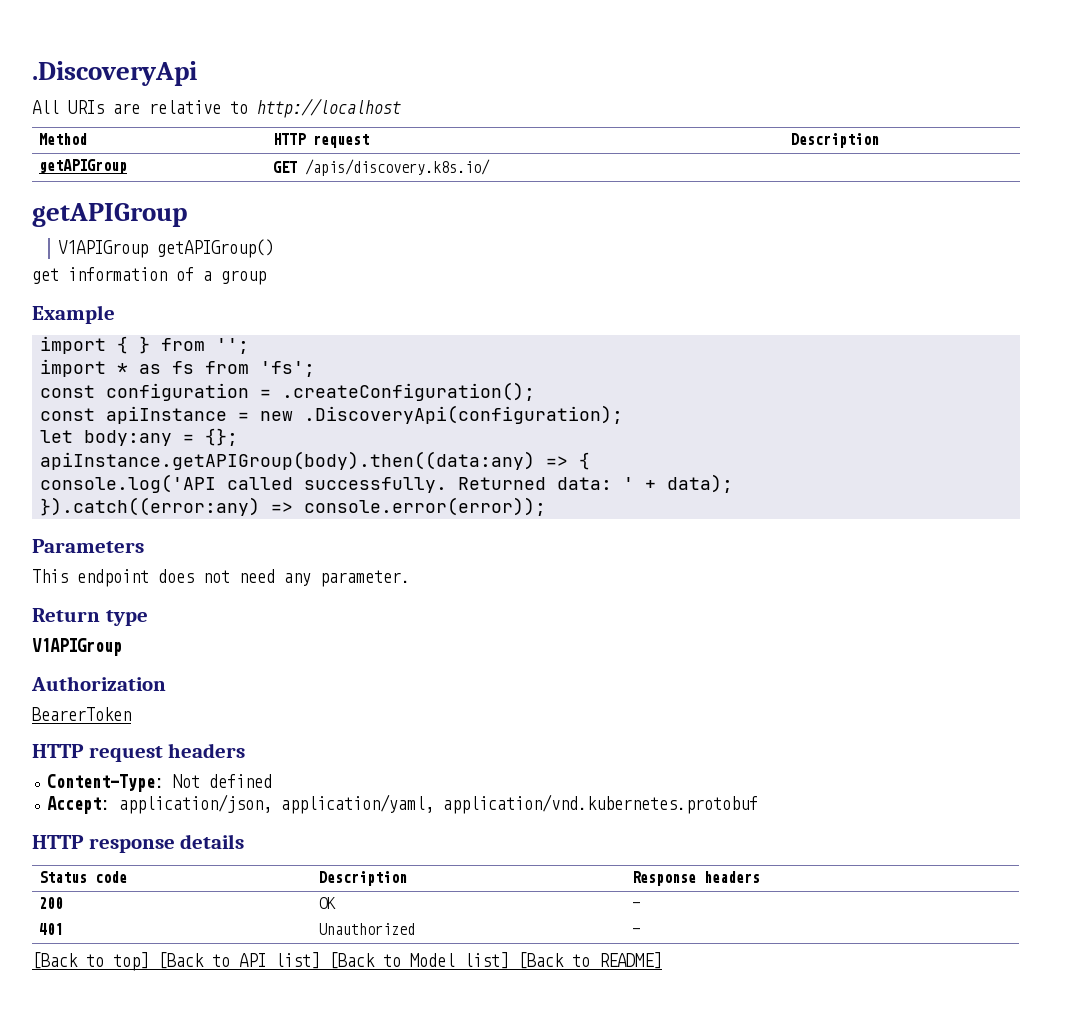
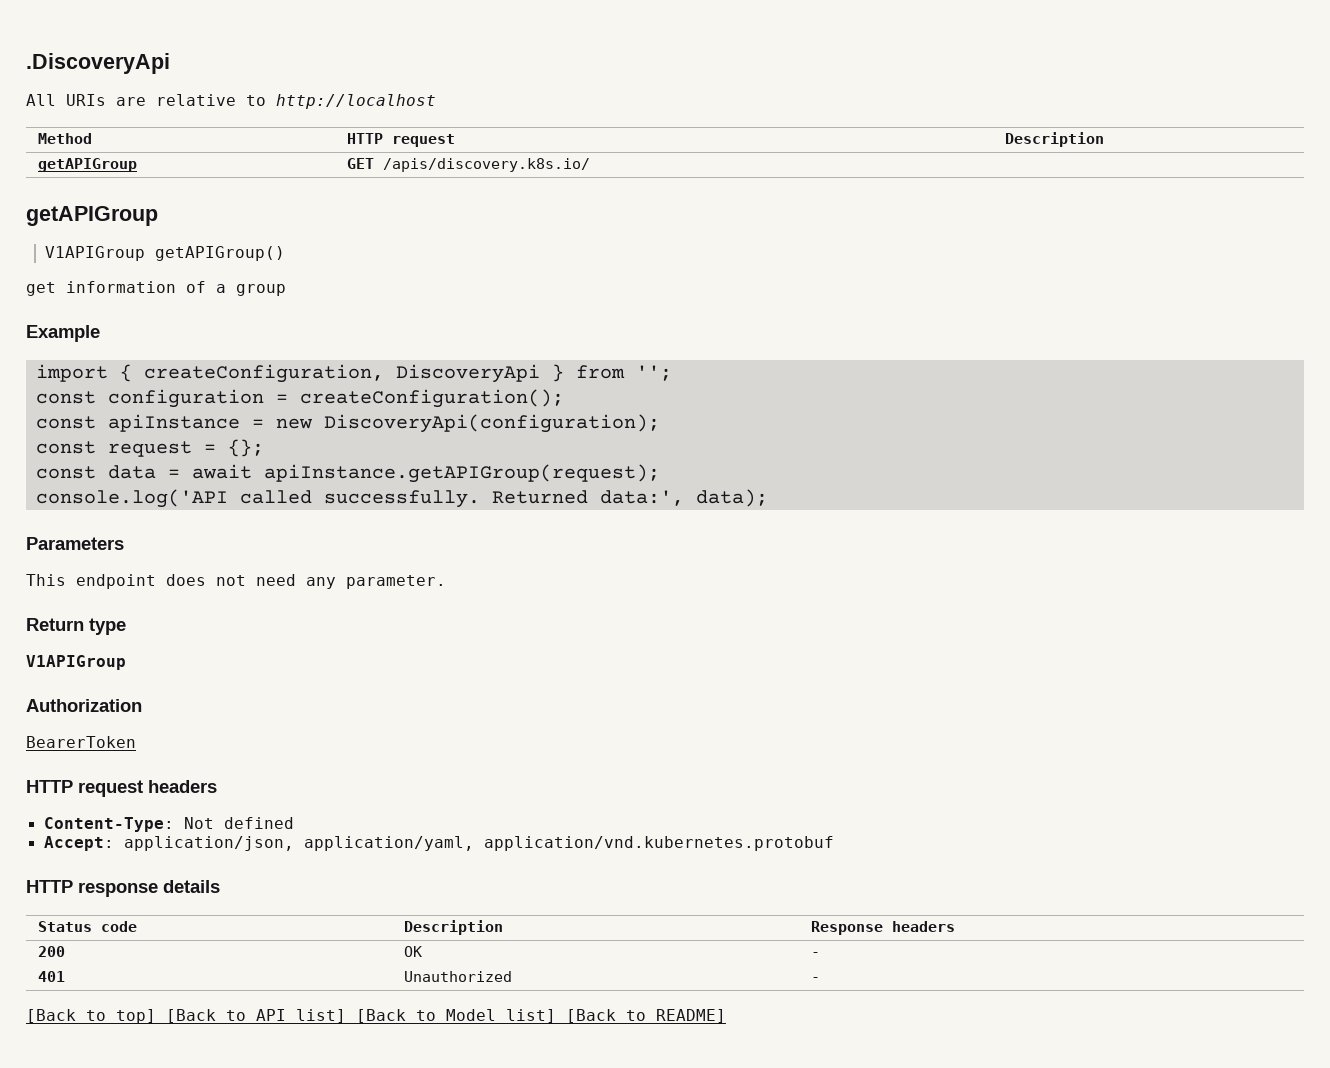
- import { } from '';
+ import { createConfiguration, DiscoveryApi } from '';
- import * as fs from 'fs';
- const configuration = .createConfiguration();
+ const configuration = createConfiguration();
- const apiInstance = new .DiscoveryApi(configuration);
- let body:any = {};
+ const apiInstance = new DiscoveryApi(configuration);
+ const request = {};
- apiInstance.getAPIGroup(body).then((data:any) => {
+ const data = await apiInstance.getAPIGroup(request);
- Returned data: ' + data);
- }).catch((error:any) => console.error(error));
+ Returned data:', data);

